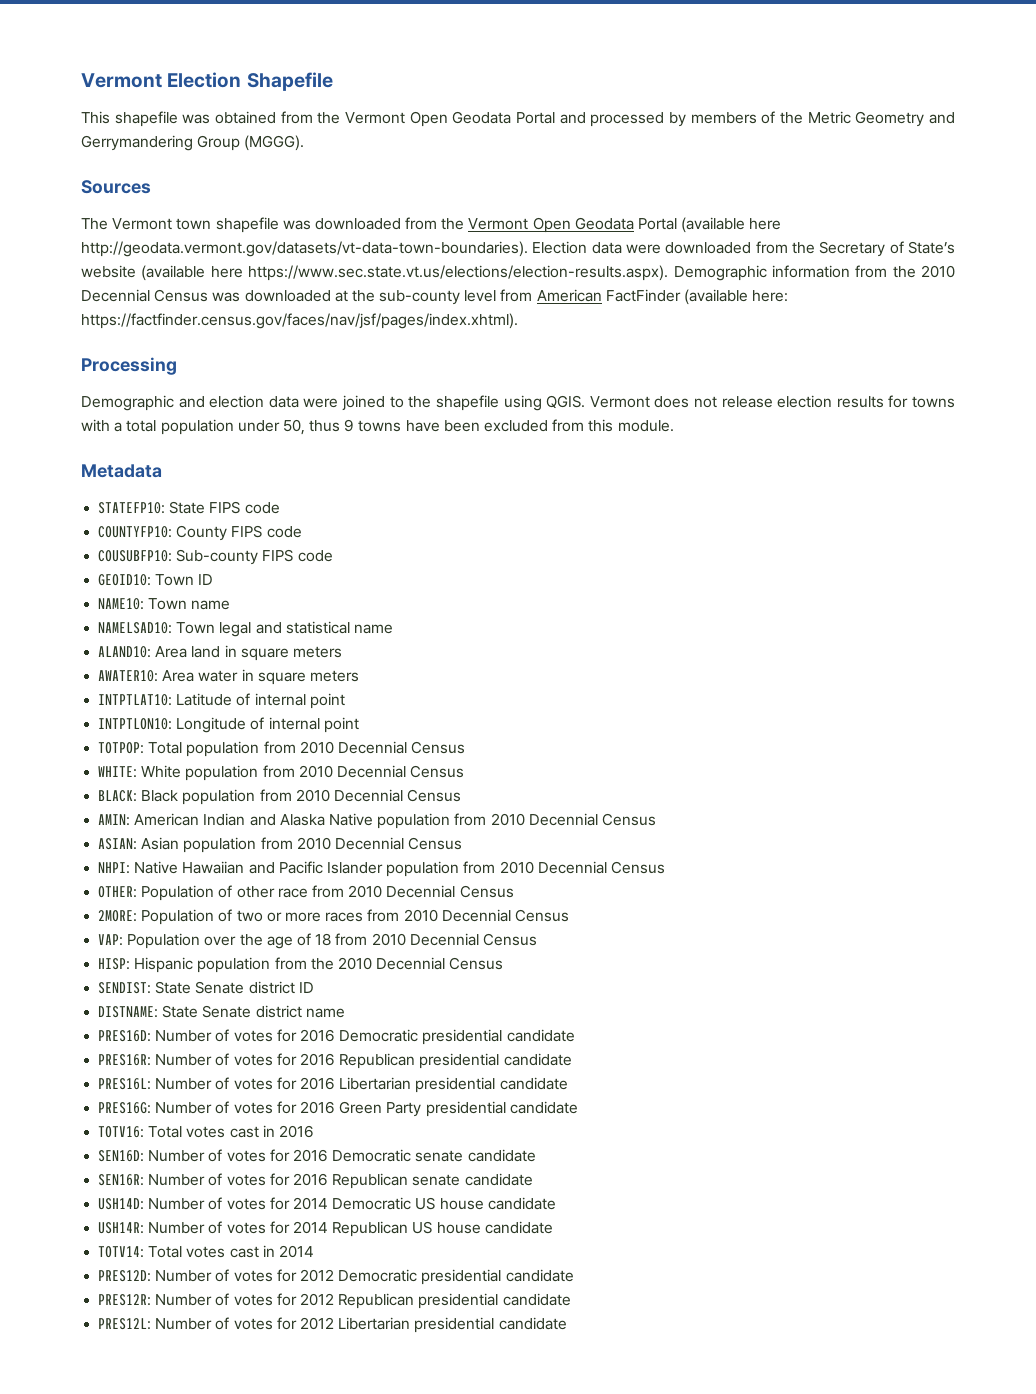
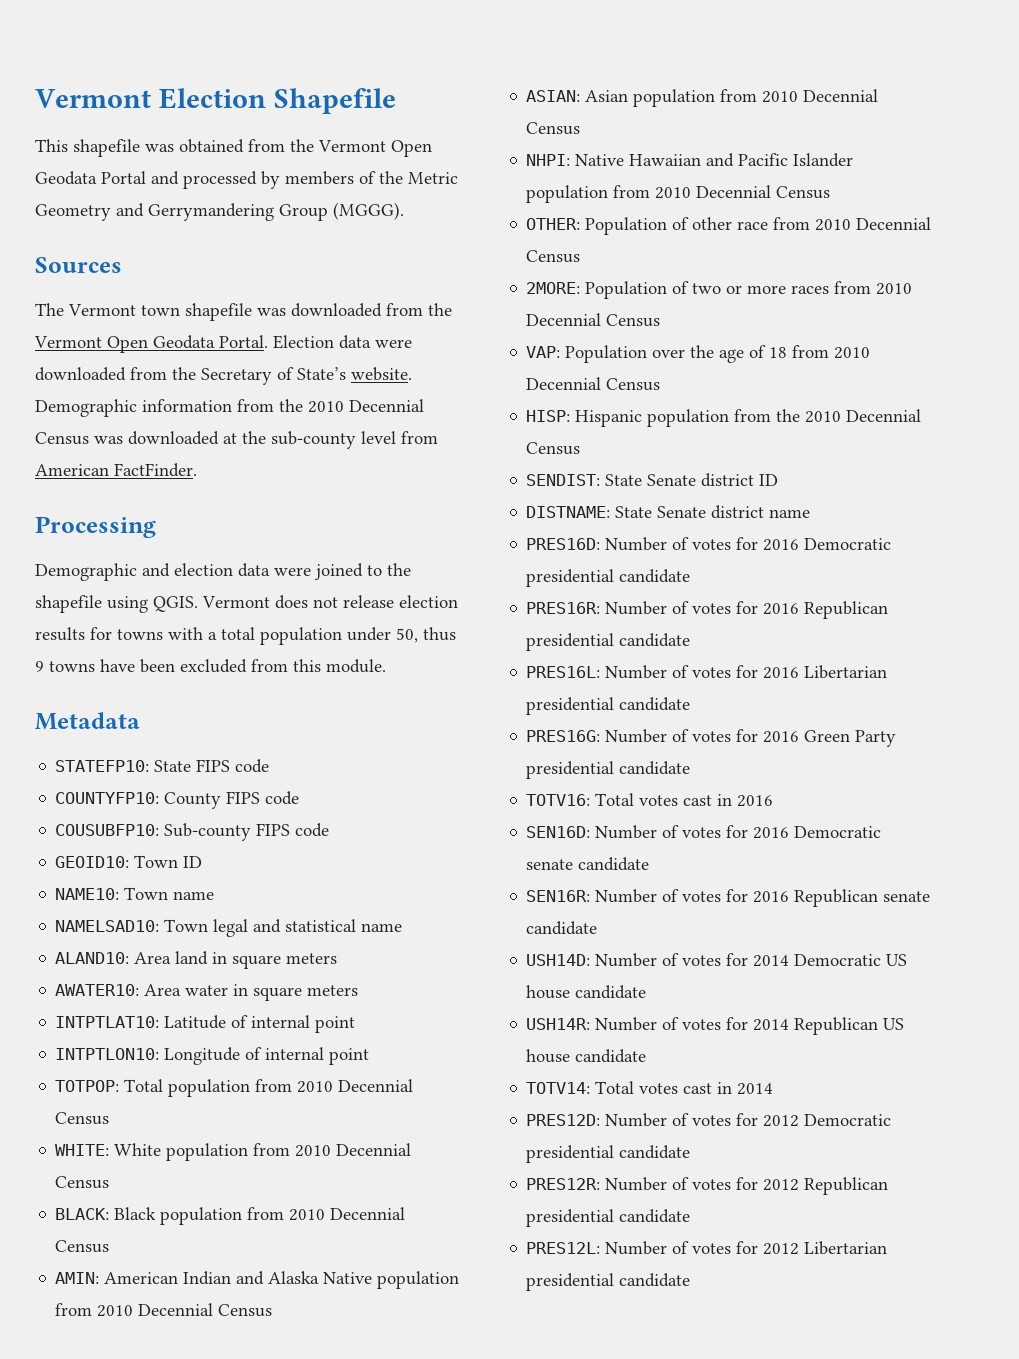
- The Vermont town shapefile was downloaded from the Vermont Open Geodata Portal (available here http://geodata.vermont.gov/datasets/vt-data-town-boundaries). Election data were downloaded from the Secretary of State’s website (available here https://www.sec.state.vt.us/elections/election-results.aspx). Demographic information from the 2010 Decennial Census was downloaded at the sub-county level from American FactFinder (available here: https://factfinder.census.gov/faces/nav/jsf/pages/index.xhtml).
+ The Vermont town shapefile was downloaded from the Vermont Open Geodata Portal. Election data were downloaded from the Secretary of State’s website. Demographic information from the 2010 Decennial Census was downloaded at the sub-county level from American FactFinder.

